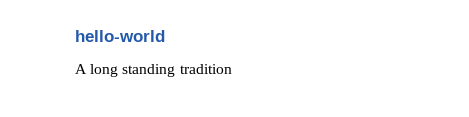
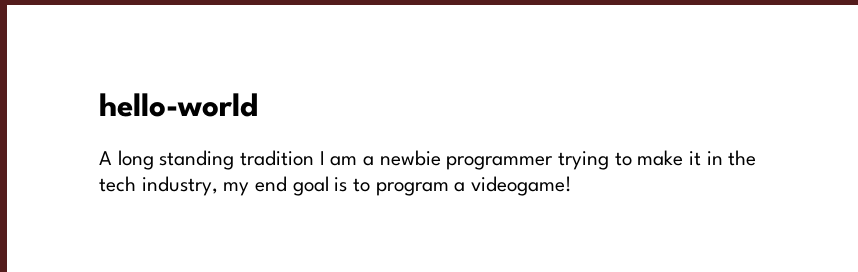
- A long standing tradition
+ A long standing tradition I am a newbie programmer trying to make it in the tech industry, my end goal is to program a videogame!

